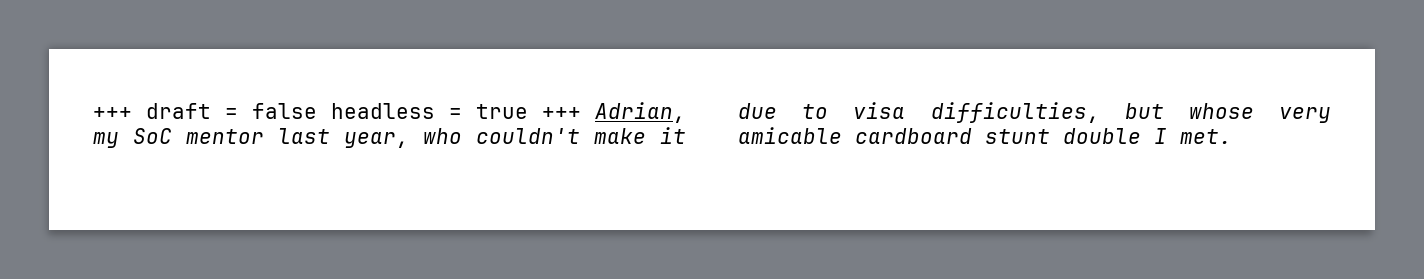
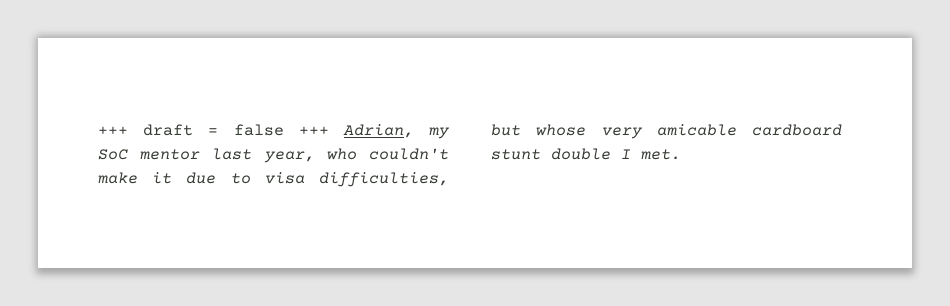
- +++ draft = false headless = true +++ Adrian, my SoC mentor last year, who couldn't make it due to visa difficulties, but whose very amicable cardboard stunt double I met.
+ +++ draft = false +++ Adrian, my SoC mentor last year, who couldn't make it due to visa difficulties, but whose very amicable cardboard stunt double I met.

